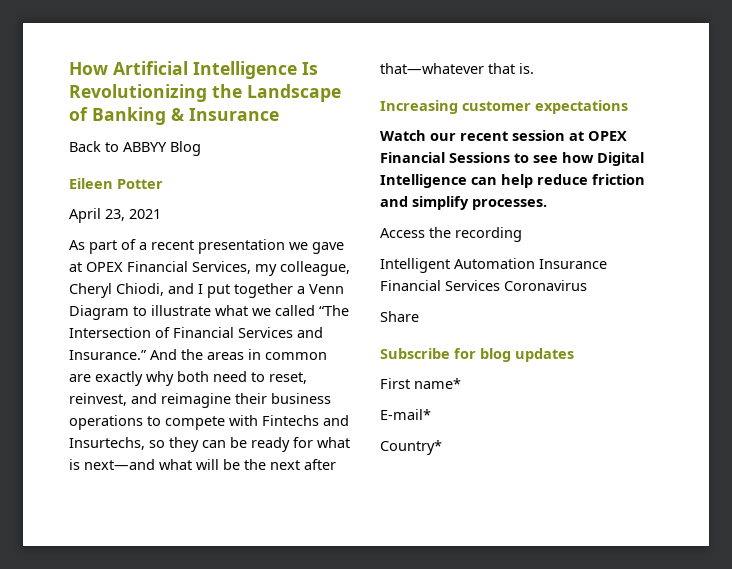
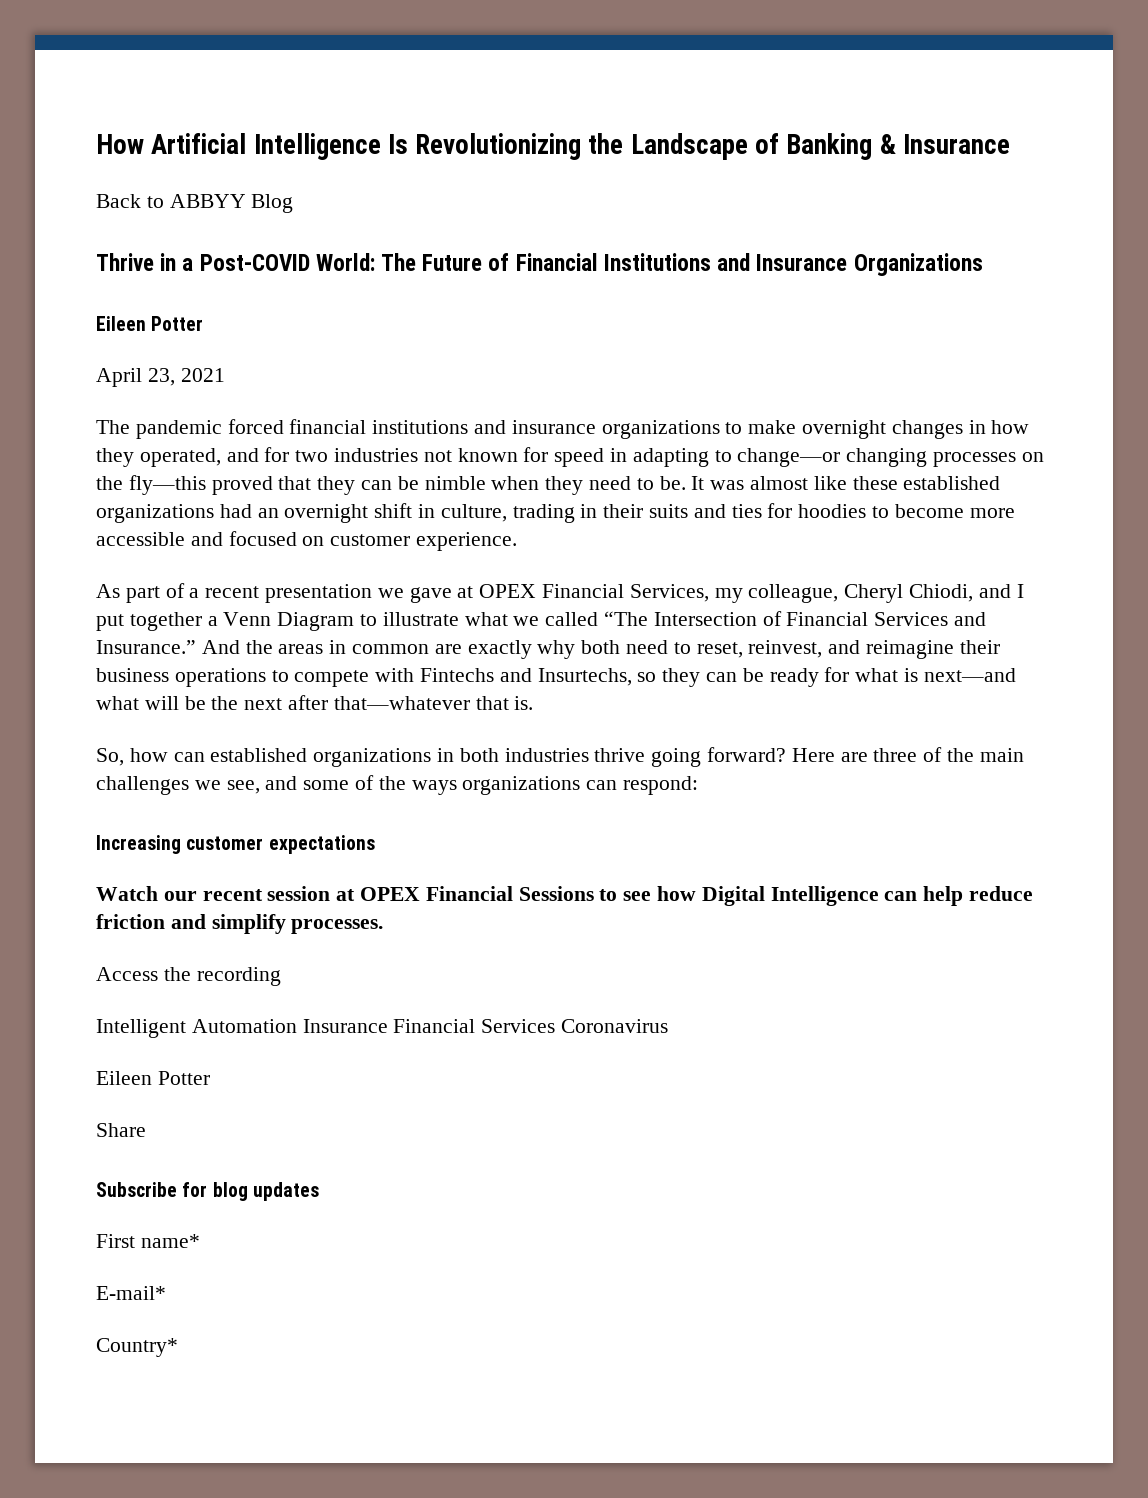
+ Thrive in a Post-COVID World: The Future of Financial Institutions and Insurance Organizations
+ The pandemic forced financial institutions and insurance organizations to make overnight changes in how they operated, and for two industries not known for speed in adapting to change—or changing processes on the fly—this proved that they can be nimble when they need to be. It was almost like these established organizations had an overnight shift in culture, trading in their suits and ties for hoodies to become more accessible and focused on customer experience.
+ So, how can established organizations in both industries thrive going forward? Here are three of the main challenges we see, and some of the ways organizations can respond:
  Intelligent Automation Insurance Financial Services Coronavirus
+ Eileen Potter

